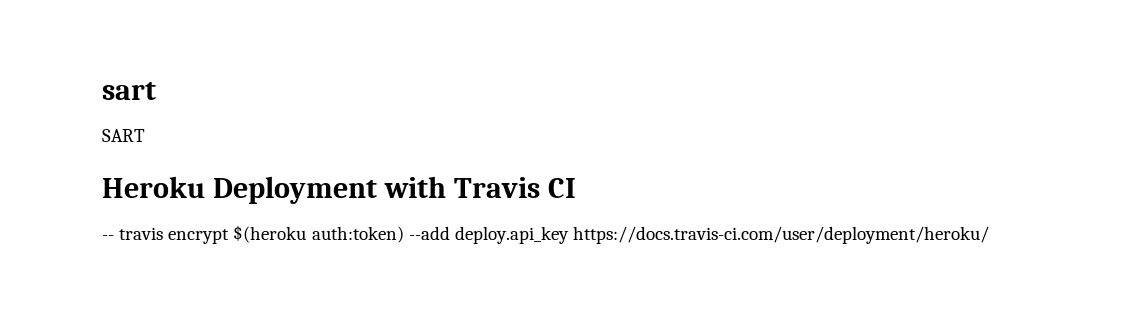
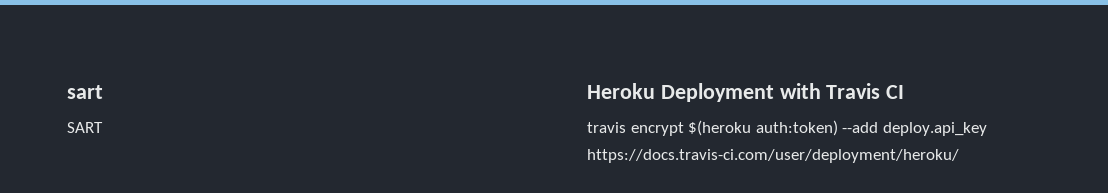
- -- travis encrypt $(heroku auth:token) --add deploy.api_key https://docs.travis-ci.com/user/deployment/heroku/
+ travis encrypt $(heroku auth:token) --add deploy.api_key
+ https://docs.travis-ci.com/user/deployment/heroku/

